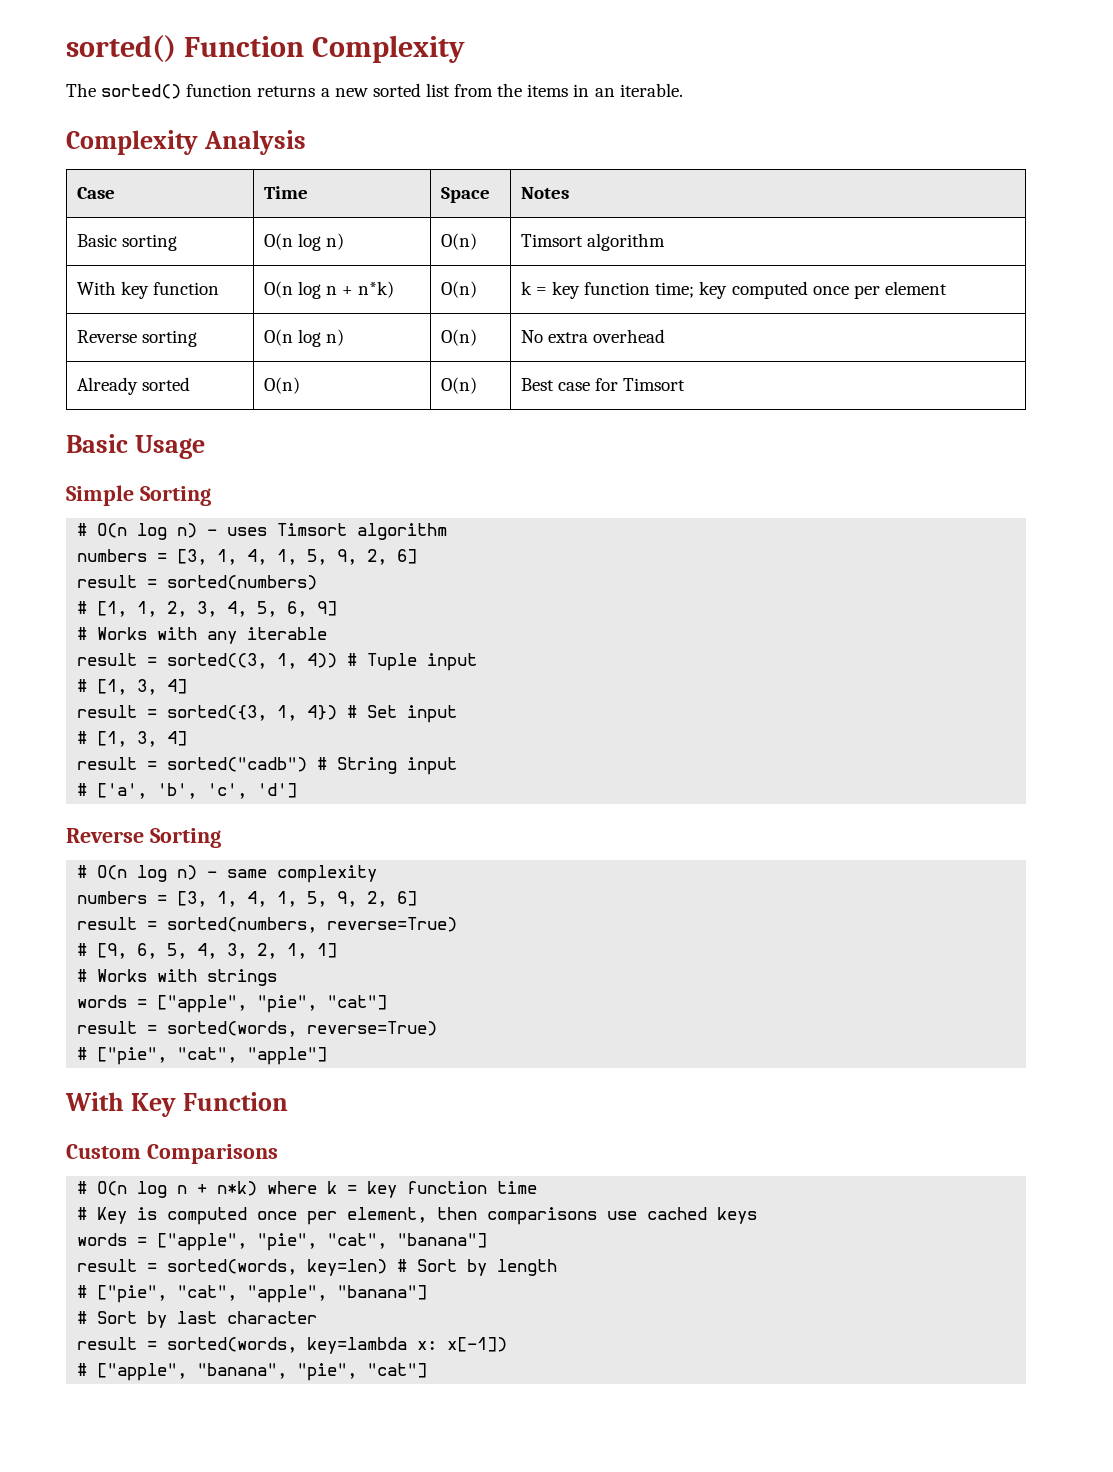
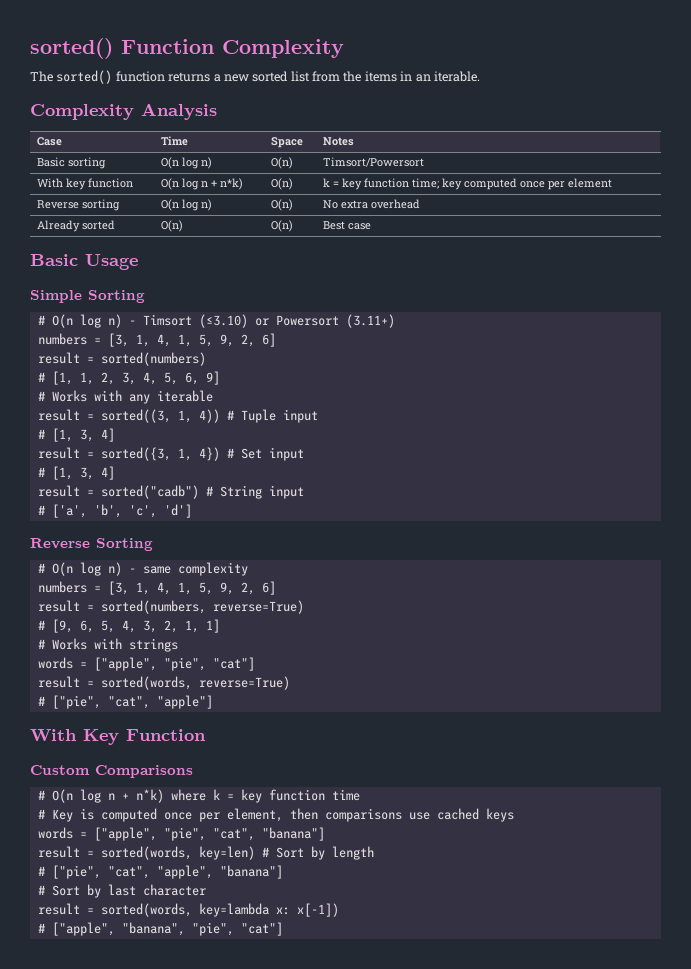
- Basic sorting | O(n log n) | O(n) | Timsort algorithm
+ Basic sorting | O(n log n) | O(n) | Timsort/Powersort
- Already sorted | O(n) | O(n) | Best case for Timsort
+ Already sorted | O(n) | O(n) | Best case
- # O(n log n) - uses Timsort algorithm
+ # O(n log n) - Timsort (≤3.10) or Powersort (3.11+)

